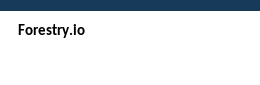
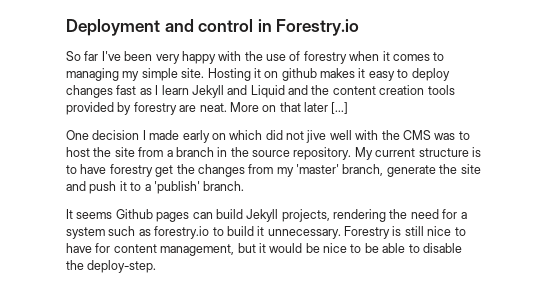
- Forestry.io
+ Deployment and control in Forestry.io
+ So far I've been very happy with the use of forestry when it comes to managing my simple site. Hosting it on github makes it easy to deploy changes fast as I learn Jekyll and Liquid and the content creation tools provided by forestry are neat. More on that later [...]
+ One decision I made early on which did not jive well with the CMS was to host the site from a branch in the source repository. My current structure is to have forestry get the changes from my 'master' branch, generate the site and push it to a 'publish' branch.
+ It seems Github pages can build Jekyll projects, rendering the need for a system such as forestry.io to build it unnecessary. Forestry is still nice to have for content management, but it would be nice to be able to disable the deploy-step.

